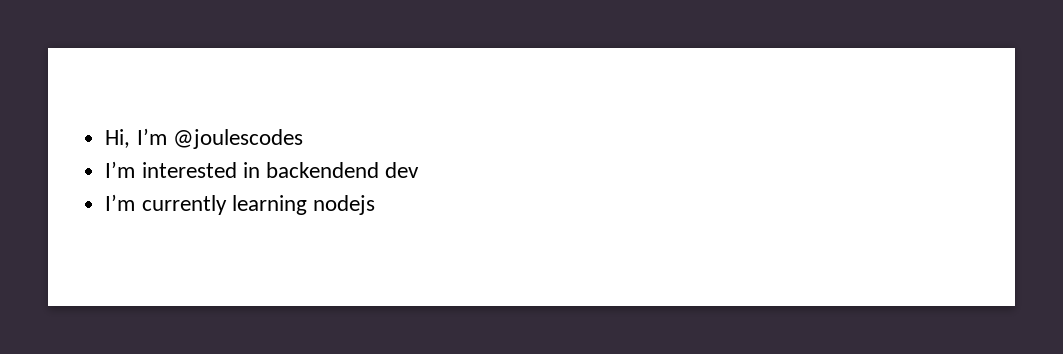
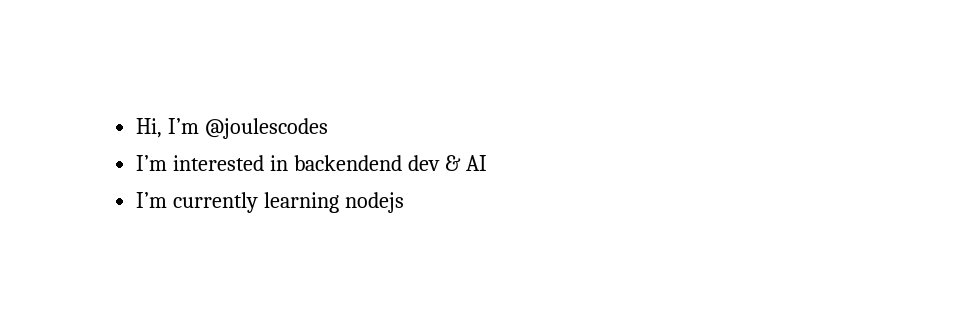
- I’m interested in backendend dev
+ I’m interested in backendend dev & AI

